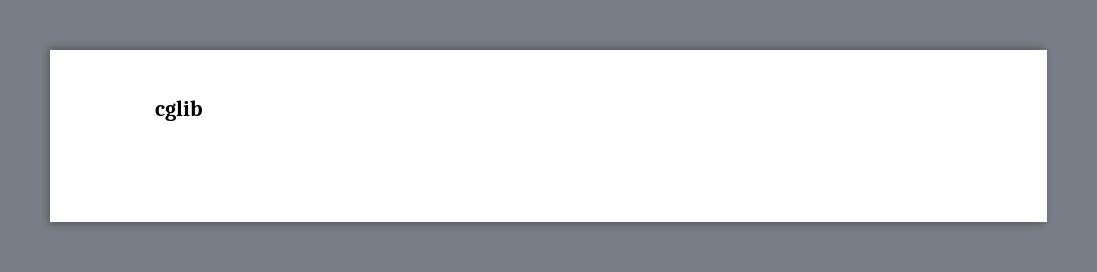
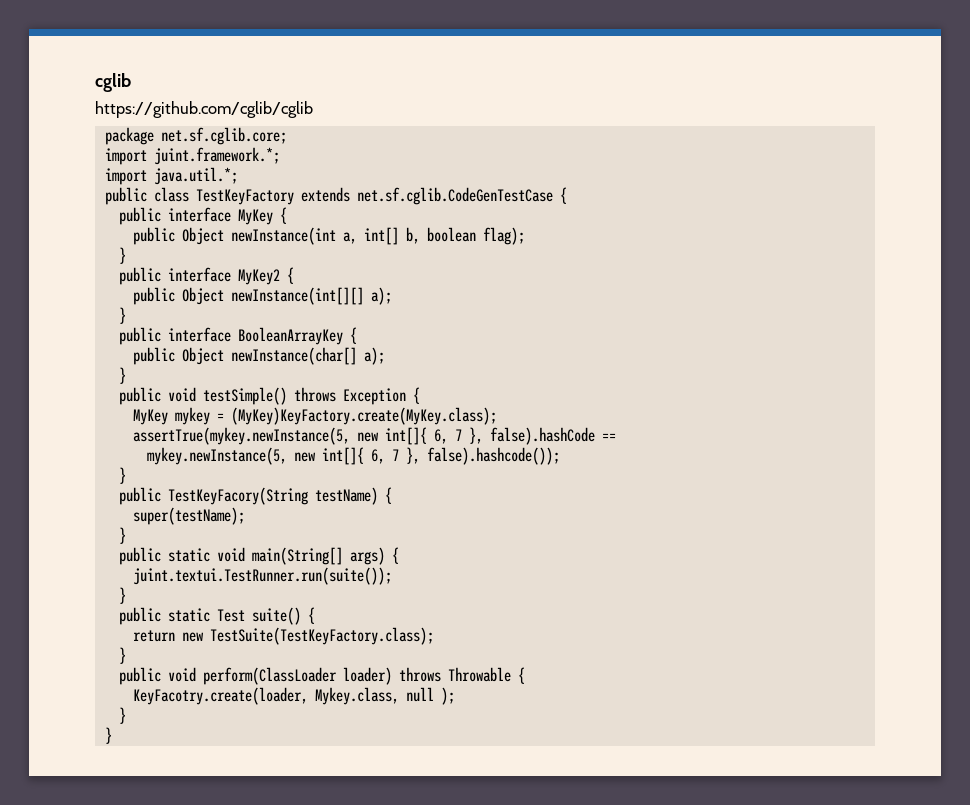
+ https://github.com/cglib/cglib
+ package net.sf.cglib.core;
+ import juint.framework.*;
+ import java.util.*;
+ public class TestKeyFactory extends net.sf.cglib.CodeGenTestCase {
+ public interface MyKey {
+ public Object newInstance(int a, int[] b, boolean flag);
+ }
+ public interface MyKey2 {
+ public Object newInstance(int[][] a);
+ }
+ public interface BooleanArrayKey {
+ public Object newInstance(char[] a);
+ }
+ public void testSimple() throws Exception {
+ MyKey mykey = (MyKey)KeyFactory.create(MyKey.class);
+ assertTrue(mykey.newInstance(5, new int[]{ 6, 7 }, false).hashCode ==
+ mykey.newInstance(5, new int[]{ 6, 7 }, false).hashcode());
+ }
+ public TestKeyFacory(String testName) {
+ super(testName);
+ }
+ public static void main(String[] args) {
+ juint.textui.TestRunner.run(suite());
+ }
+ public static Test suite() {
+ return new TestSuite(TestKeyFactory.class);
+ }
+ public void perform(ClassLoader loader) throws Throwable {
+ KeyFacotry.create(loader, Mykey.class, null );
+ }
+ }

